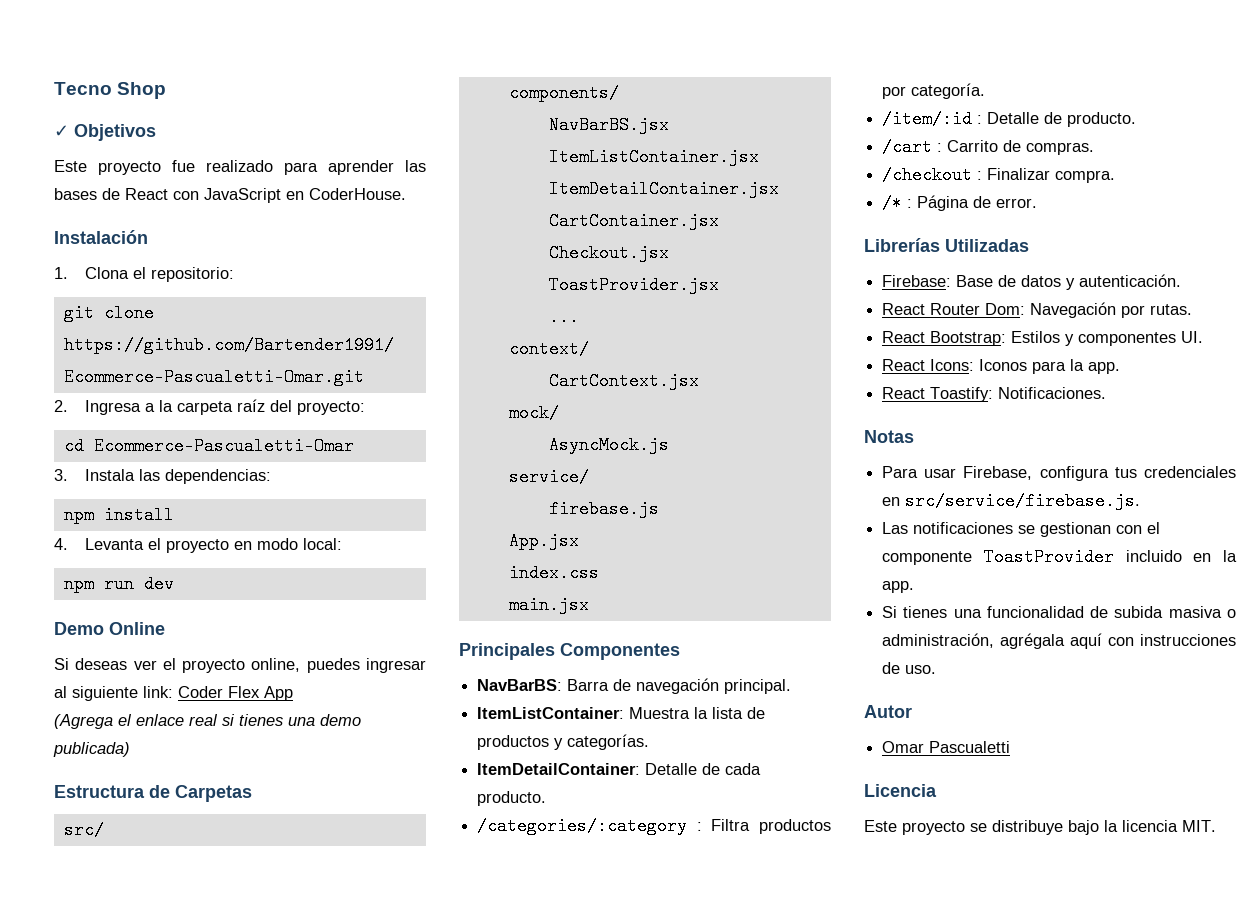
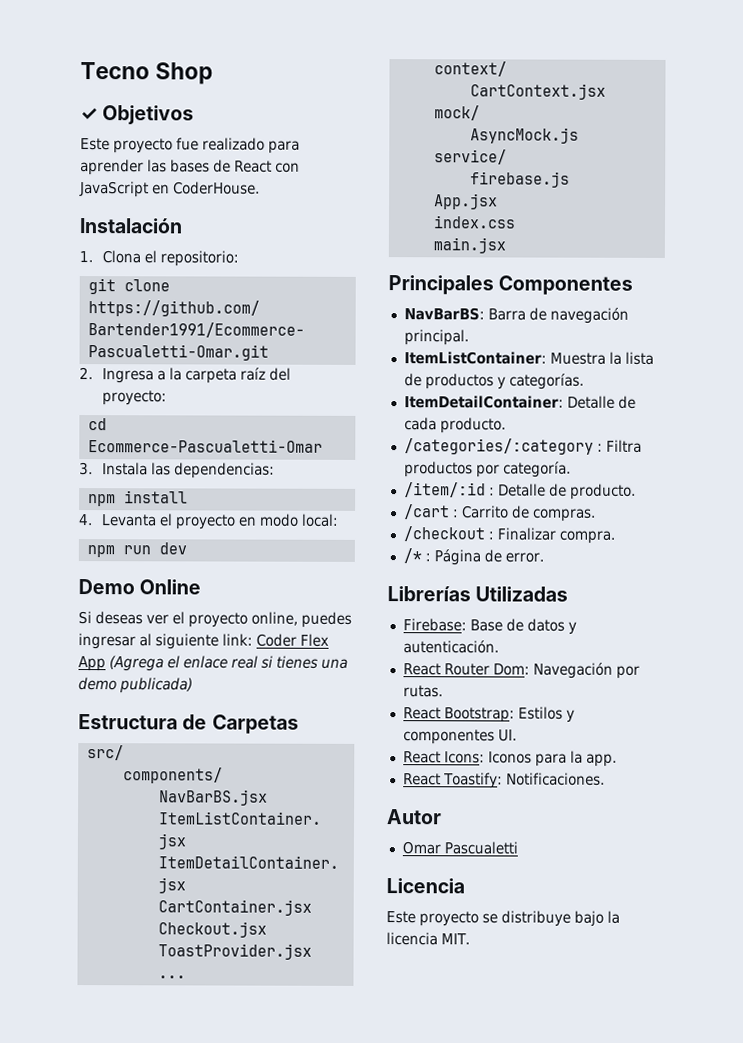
- Si deseas ver el proyecto online, puedes ingresar al siguiente link: Coder Flex App
- (Agrega el enlace real si tienes una demo publicada)
+ Si deseas ver el proyecto online, puedes ingresar al siguiente link: Coder Flex App (Agrega el enlace real si tienes una demo publicada)
- Notas
- Para usar Firebase, configura tus credenciales en src/service/firebase.js.
- Las notificaciones se gestionan con el componente ToastProvider incluido en la app.
- Si tienes una funcionalidad de subida masiva o administración, agrégala aquí con instrucciones de uso.

